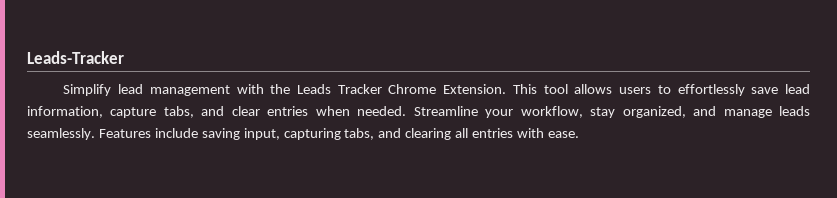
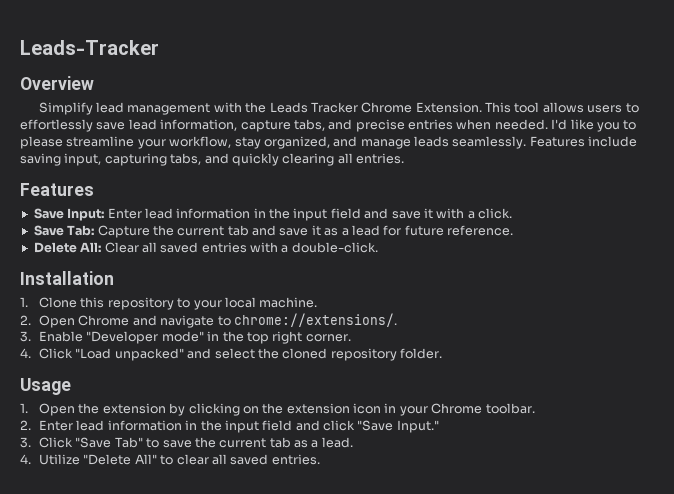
+ Overview
- This tool allows users to effortlessly save lead information, capture tabs, and clear entries when needed.
+ This tool allows users to effortlessly save lead information, capture tabs, and precise entries when needed.
- Streamline your workflow, stay organized, and manage leads seamlessly.
+ I'd like you to please streamline your workflow, stay organized, and manage leads seamlessly.
- Features include saving input, capturing tabs, and clearing all entries with ease.
+ Features include saving input, capturing tabs, and quickly clearing all entries.
+ Features
+ Save Input: Enter lead information in the input field and save it with a click.
+ Save Tab: Capture the current tab and save it as a lead for future reference.
+ Delete All: Clear all saved entries with a double-click.
+ Installation
+ 1. Clone this repository to your local machine.
+ 2. Open Chrome and navigate to chrome://extensions/.
+ 3. Enable "Developer mode" in the top right corner.
+ 4. Click "Load unpacked" and select the cloned repository folder.
+ Usage
+ 1. Open the extension by clicking on the extension icon in your Chrome toolbar.
+ 2. Enter lead information in the input field and click "Save Input."
+ 3. Click "Save Tab" to save the current tab as a lead.
+ 4. Utilize "Delete All" to clear all saved entries.

